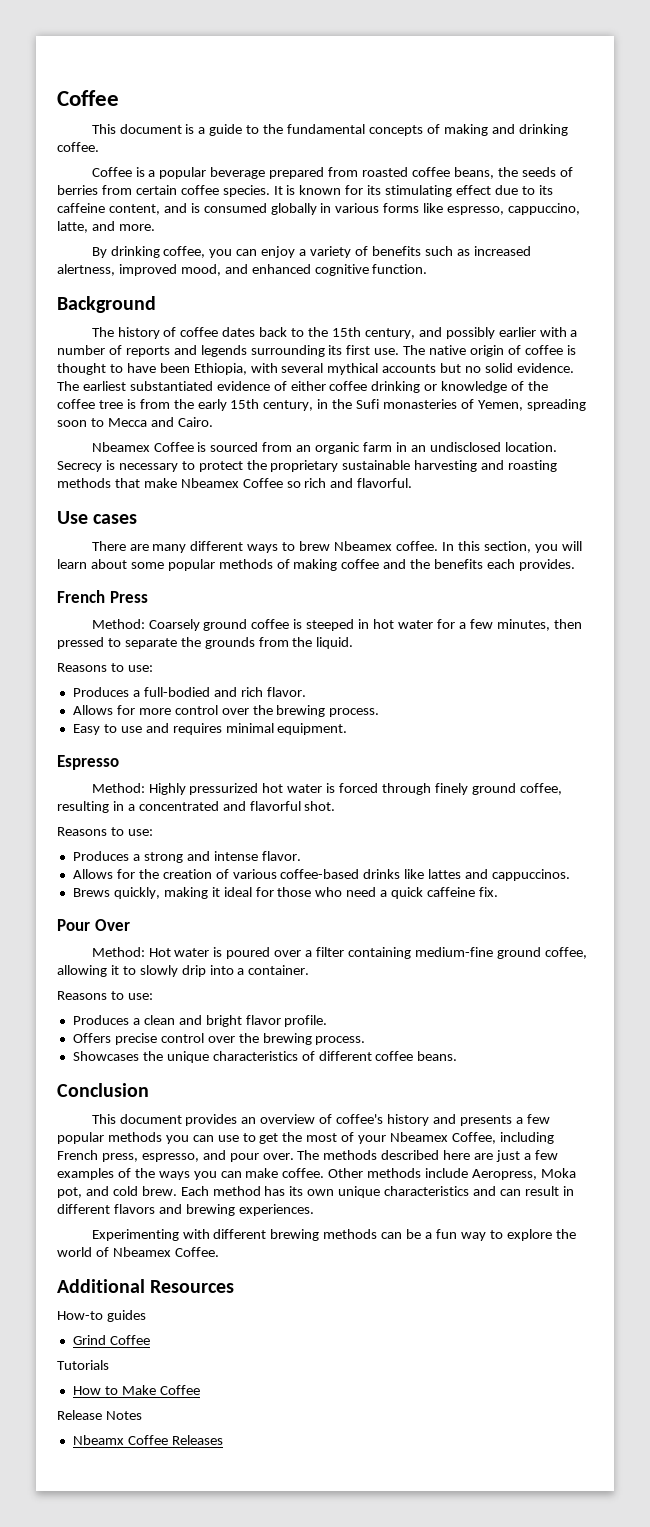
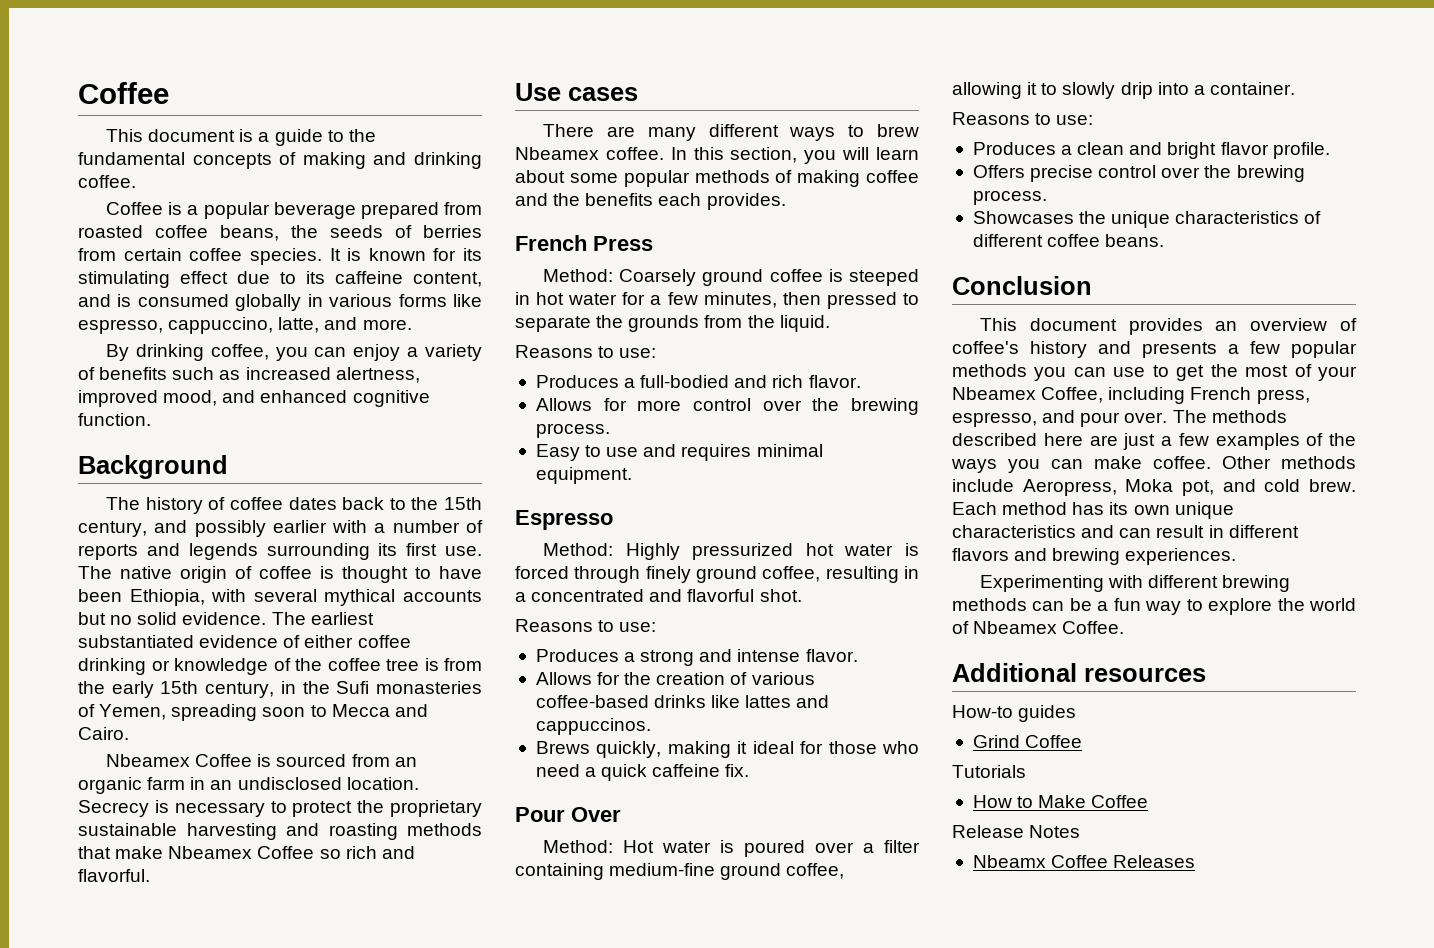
- Additional Resources
+ Additional resources

